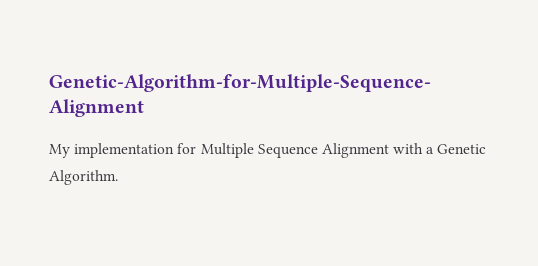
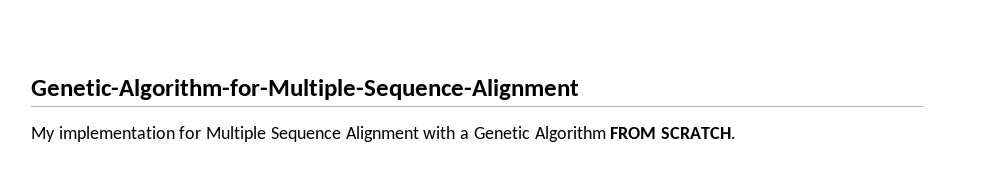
- My implementation for Multiple Sequence Alignment with a Genetic Algorithm.
+ My implementation for Multiple Sequence Alignment with a Genetic Algorithm FROM SCRATCH.

